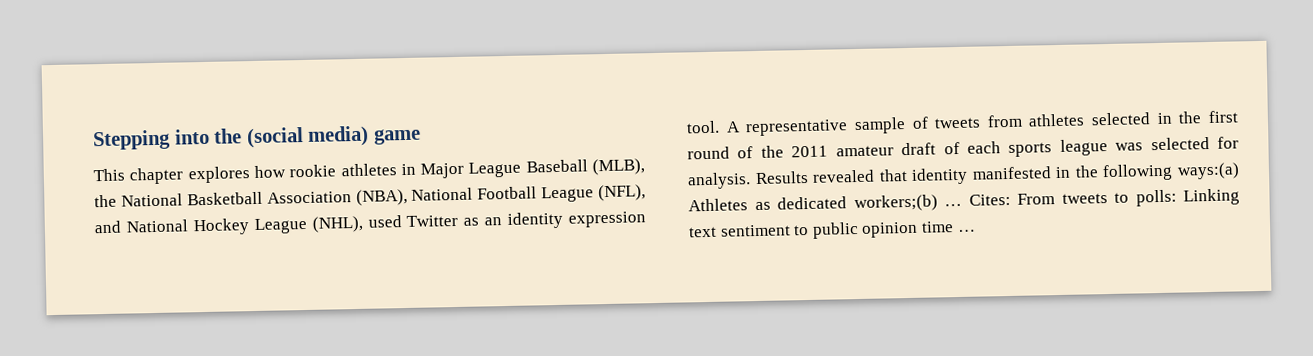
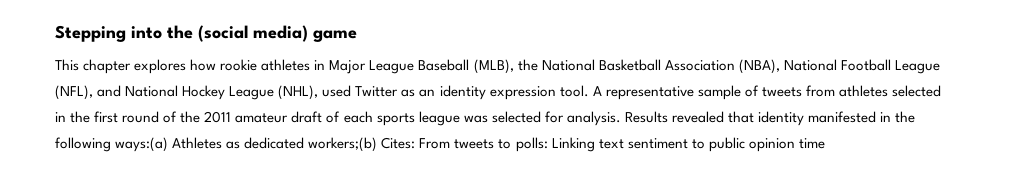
- Results revealed that identity manifested in the following ways:(a) Athletes as dedicated workers;(b) … Cites: From tweets to polls: Linking text sentiment to public opinion time …
+ Results revealed that identity manifested in the following ways:(a) Athletes as dedicated workers;(b) Cites: From tweets to polls: Linking text sentiment to public opinion time

